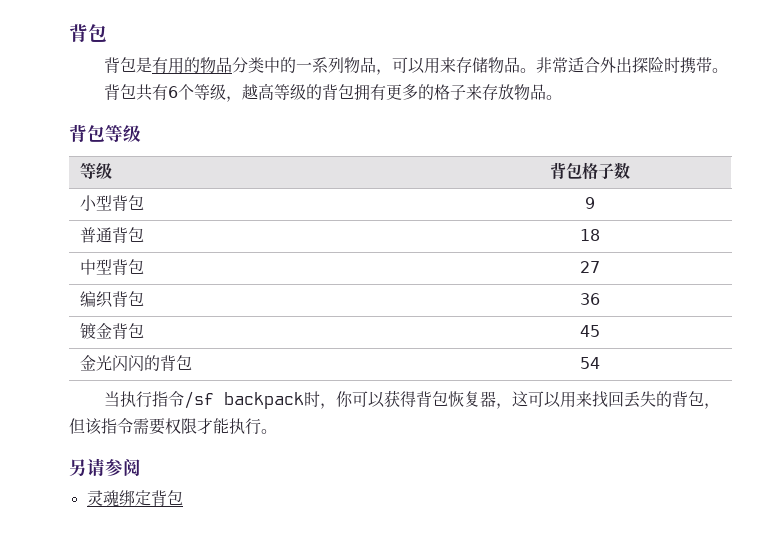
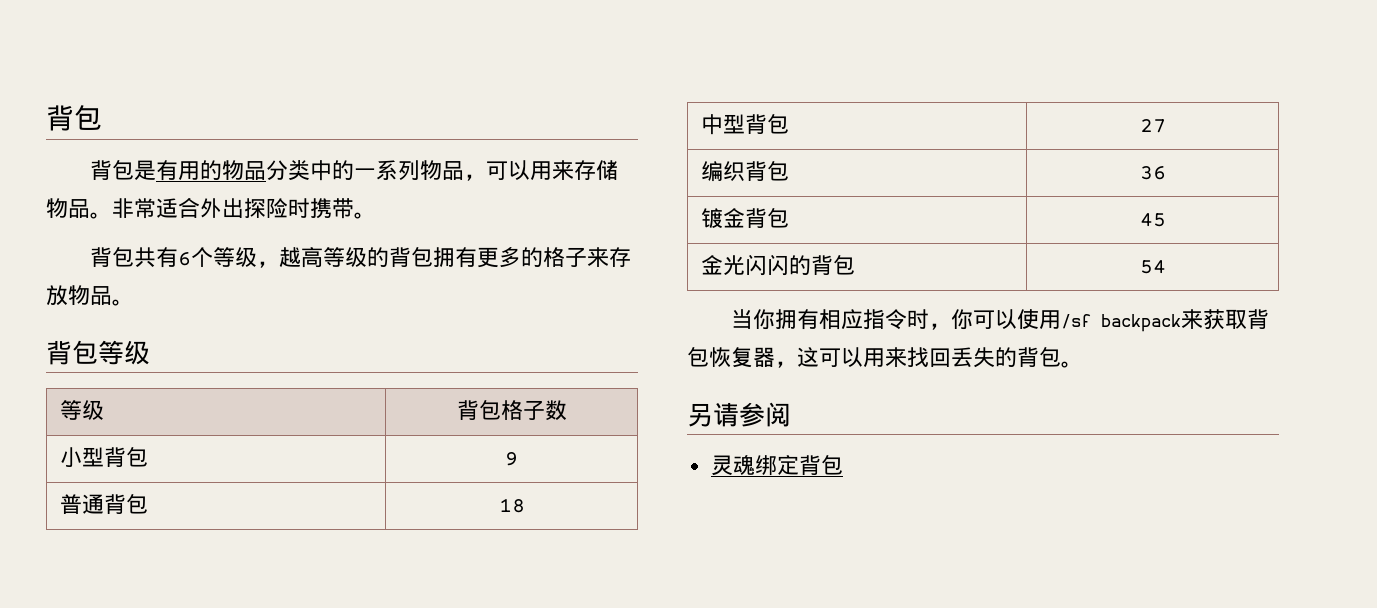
- 当执行指令/sf backpack时，你可以获得背包恢复器，这可以用来找回丢失的背包，但该指令需要权限才能执行。
+ 当你拥有相应指令时，你可以使用/sf backpack来获取背包恢复器，这可以用来找回丢失的背包。

